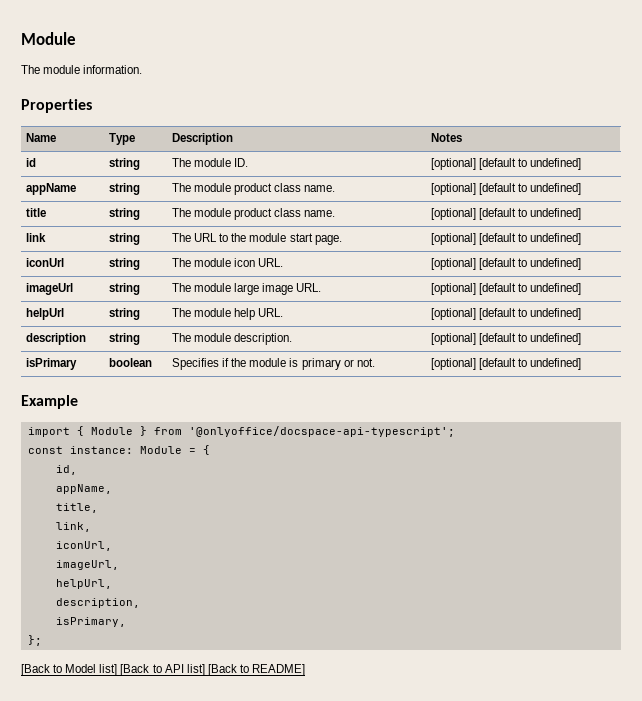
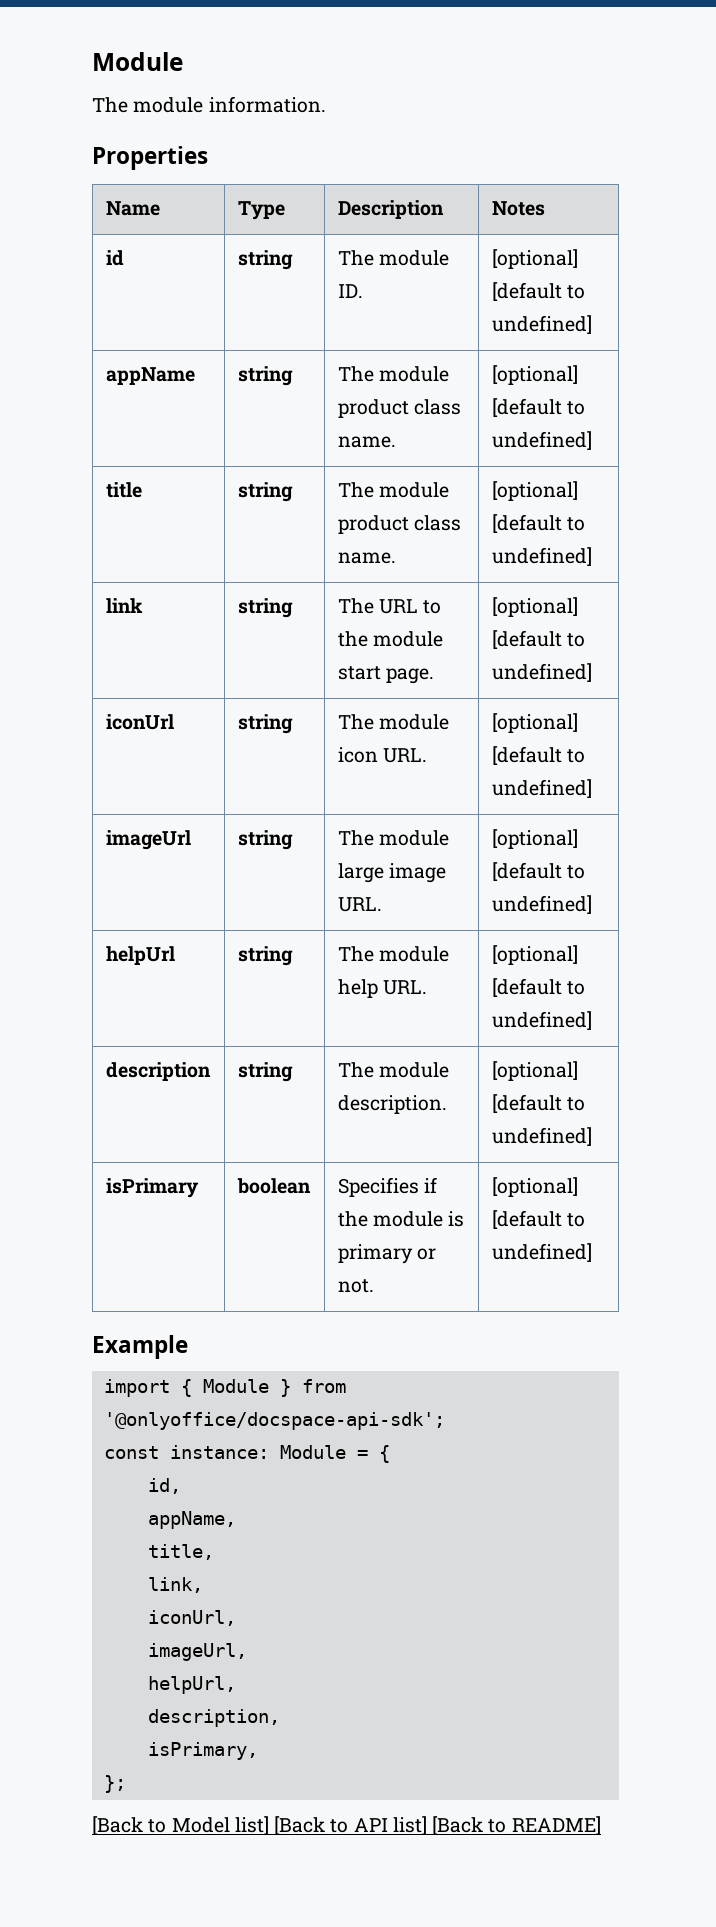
- import { Module } from '@onlyoffice/docspace-api-typescript';
+ import { Module } from '@onlyoffice/docspace-api-sdk';

